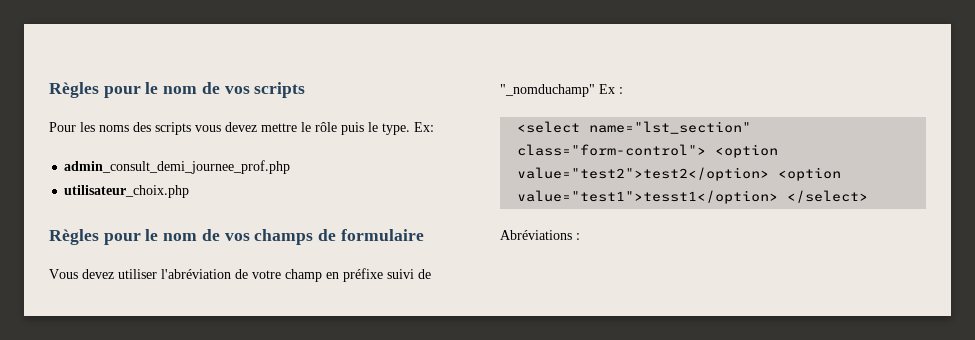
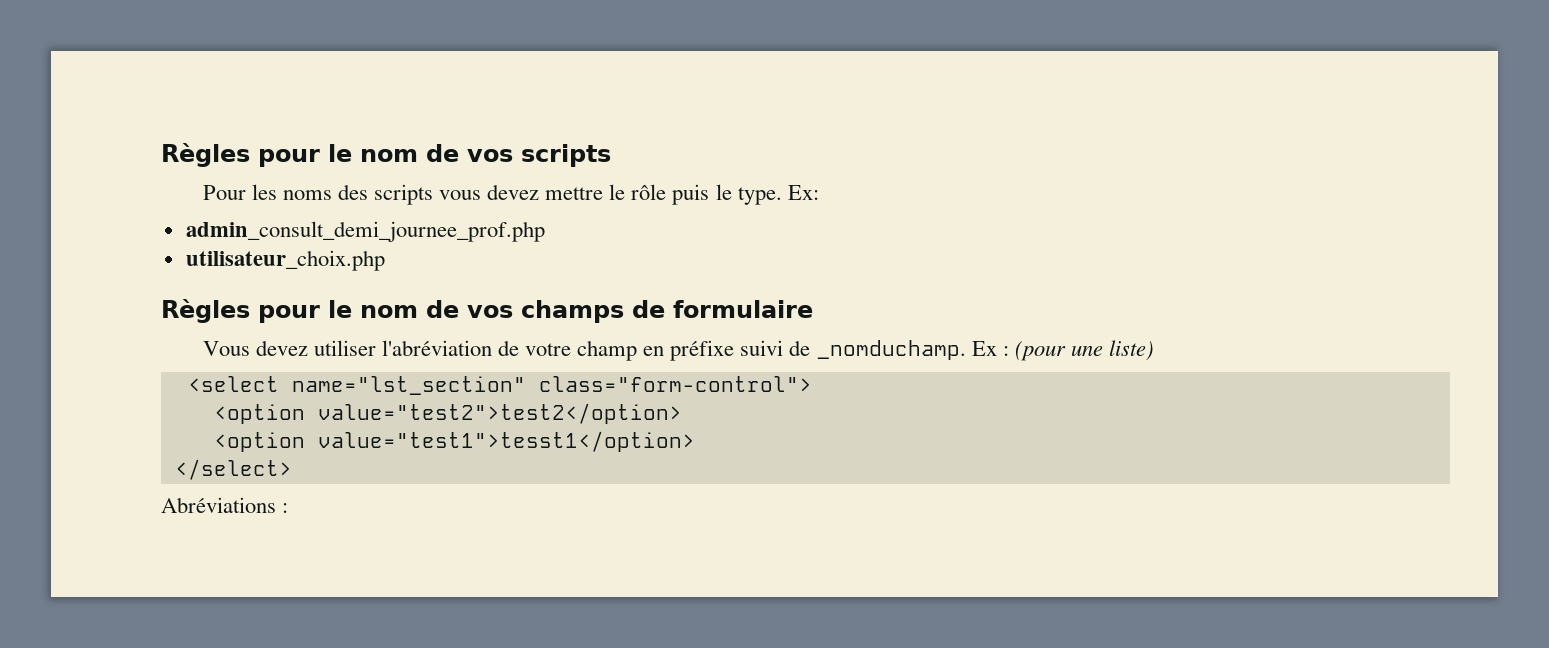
- Vous devez utiliser l'abréviation de votre champ en préfixe suivi de "_nomduchamp" Ex :
+ Vous devez utiliser l'abréviation de votre champ en préfixe suivi de _nomduchamp. Ex : (pour une liste)
- <select name="lst_section" class="form-control"> <option value="test2">test2</option> <option value="test1">tesst1</option> </select>
+ <select name="lst_section" class="form-control">
+ <option value="test2">test2</option>
+ <option value="test1">tesst1</option>
+ </select>

